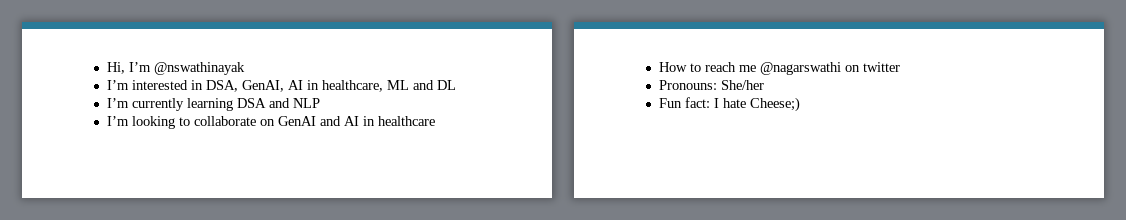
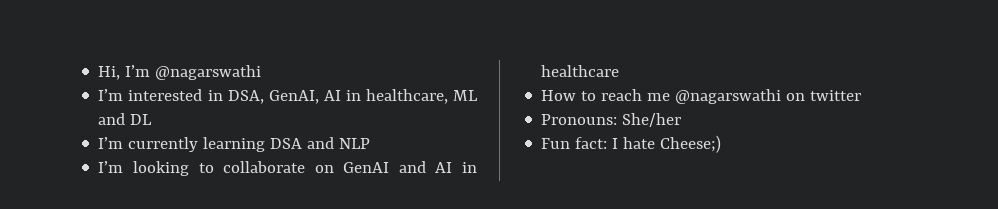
- Hi, I’m @nswathinayak
+ Hi, I’m @nagarswathi

